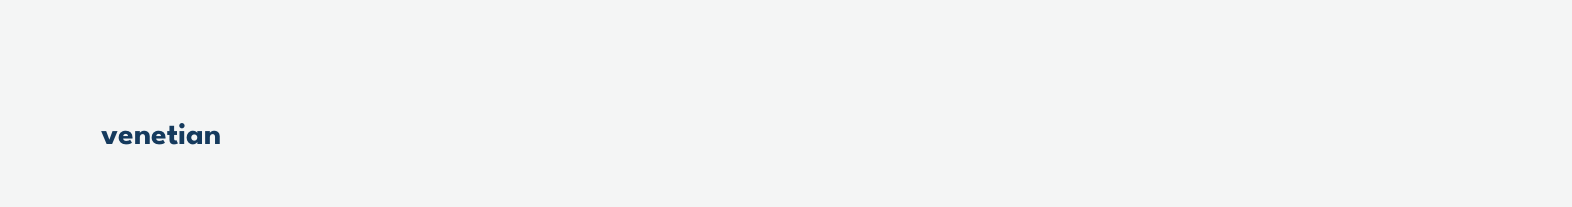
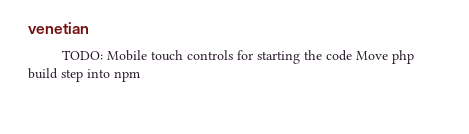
+ TODO: Mobile touch controls for starting the code Move php build step into npm

